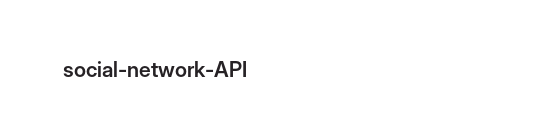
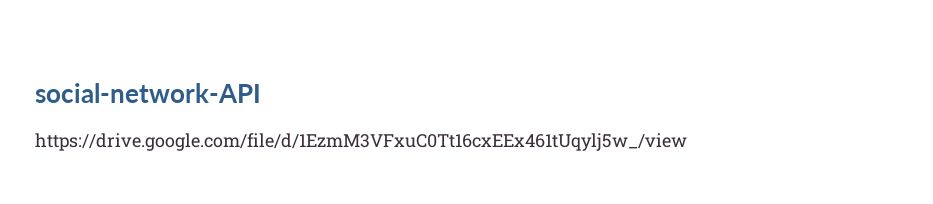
+ https://drive.google.com/file/d/1EzmM3VFxuC0Tt16cxEEx461tUqylj5w_/view

